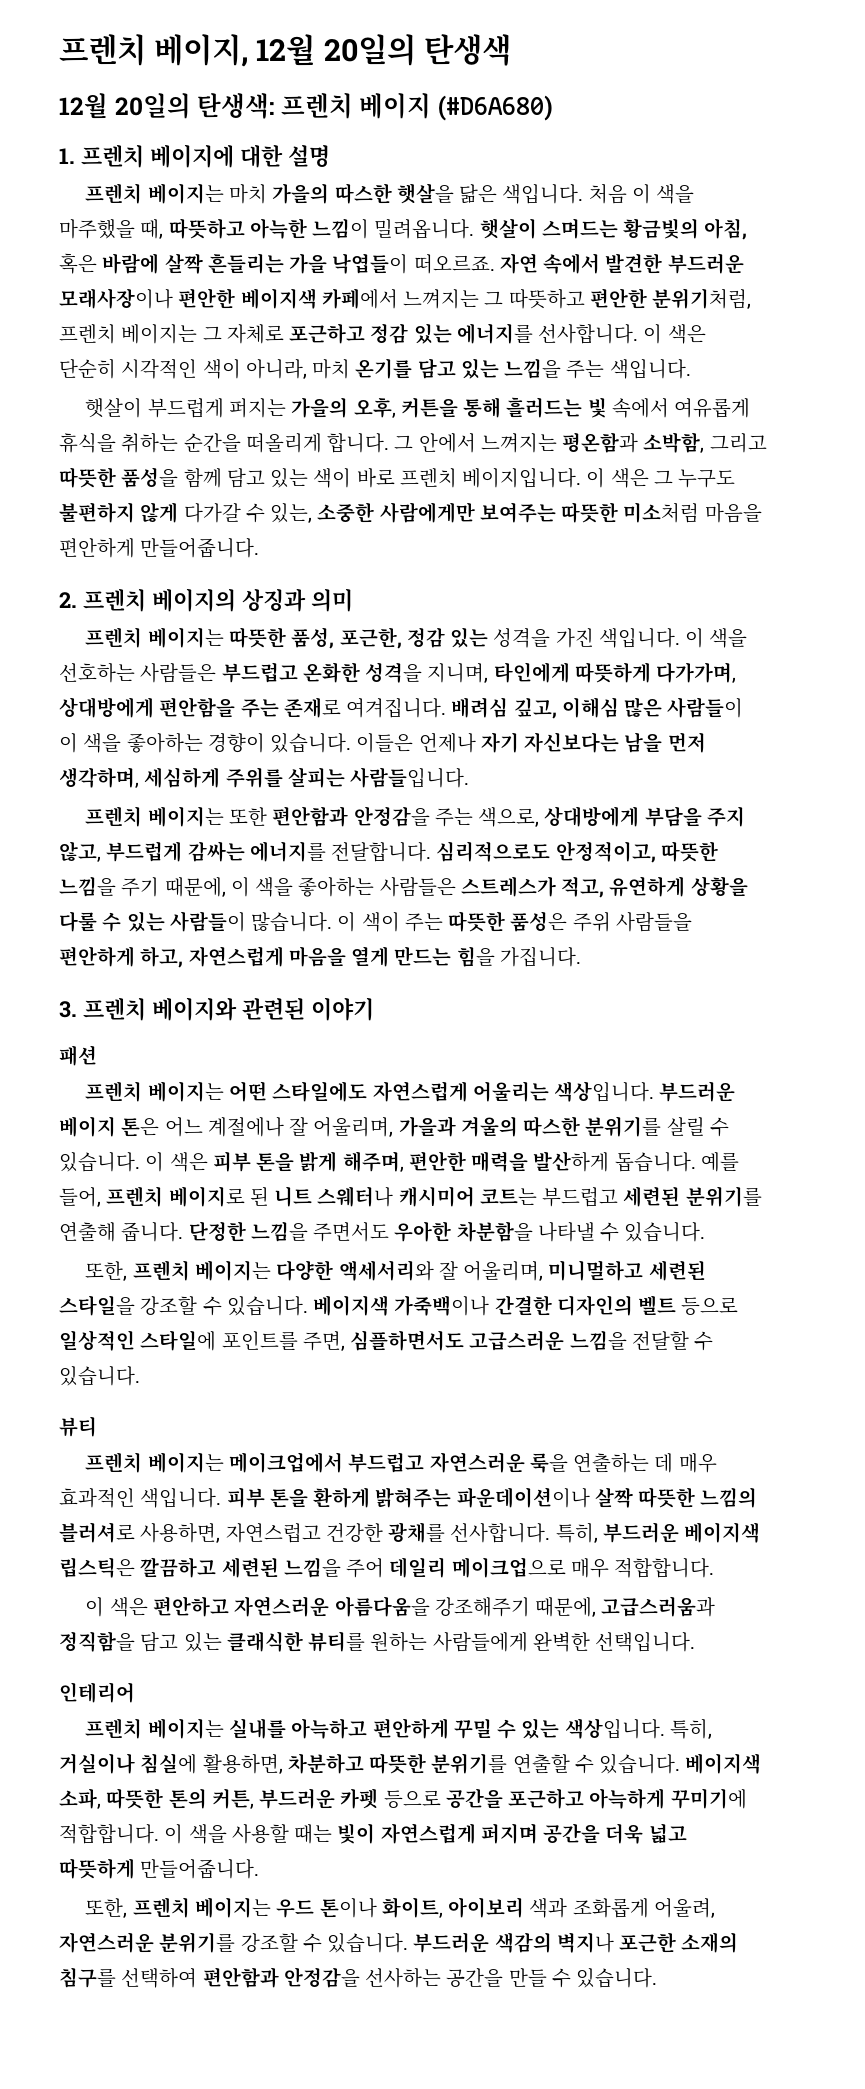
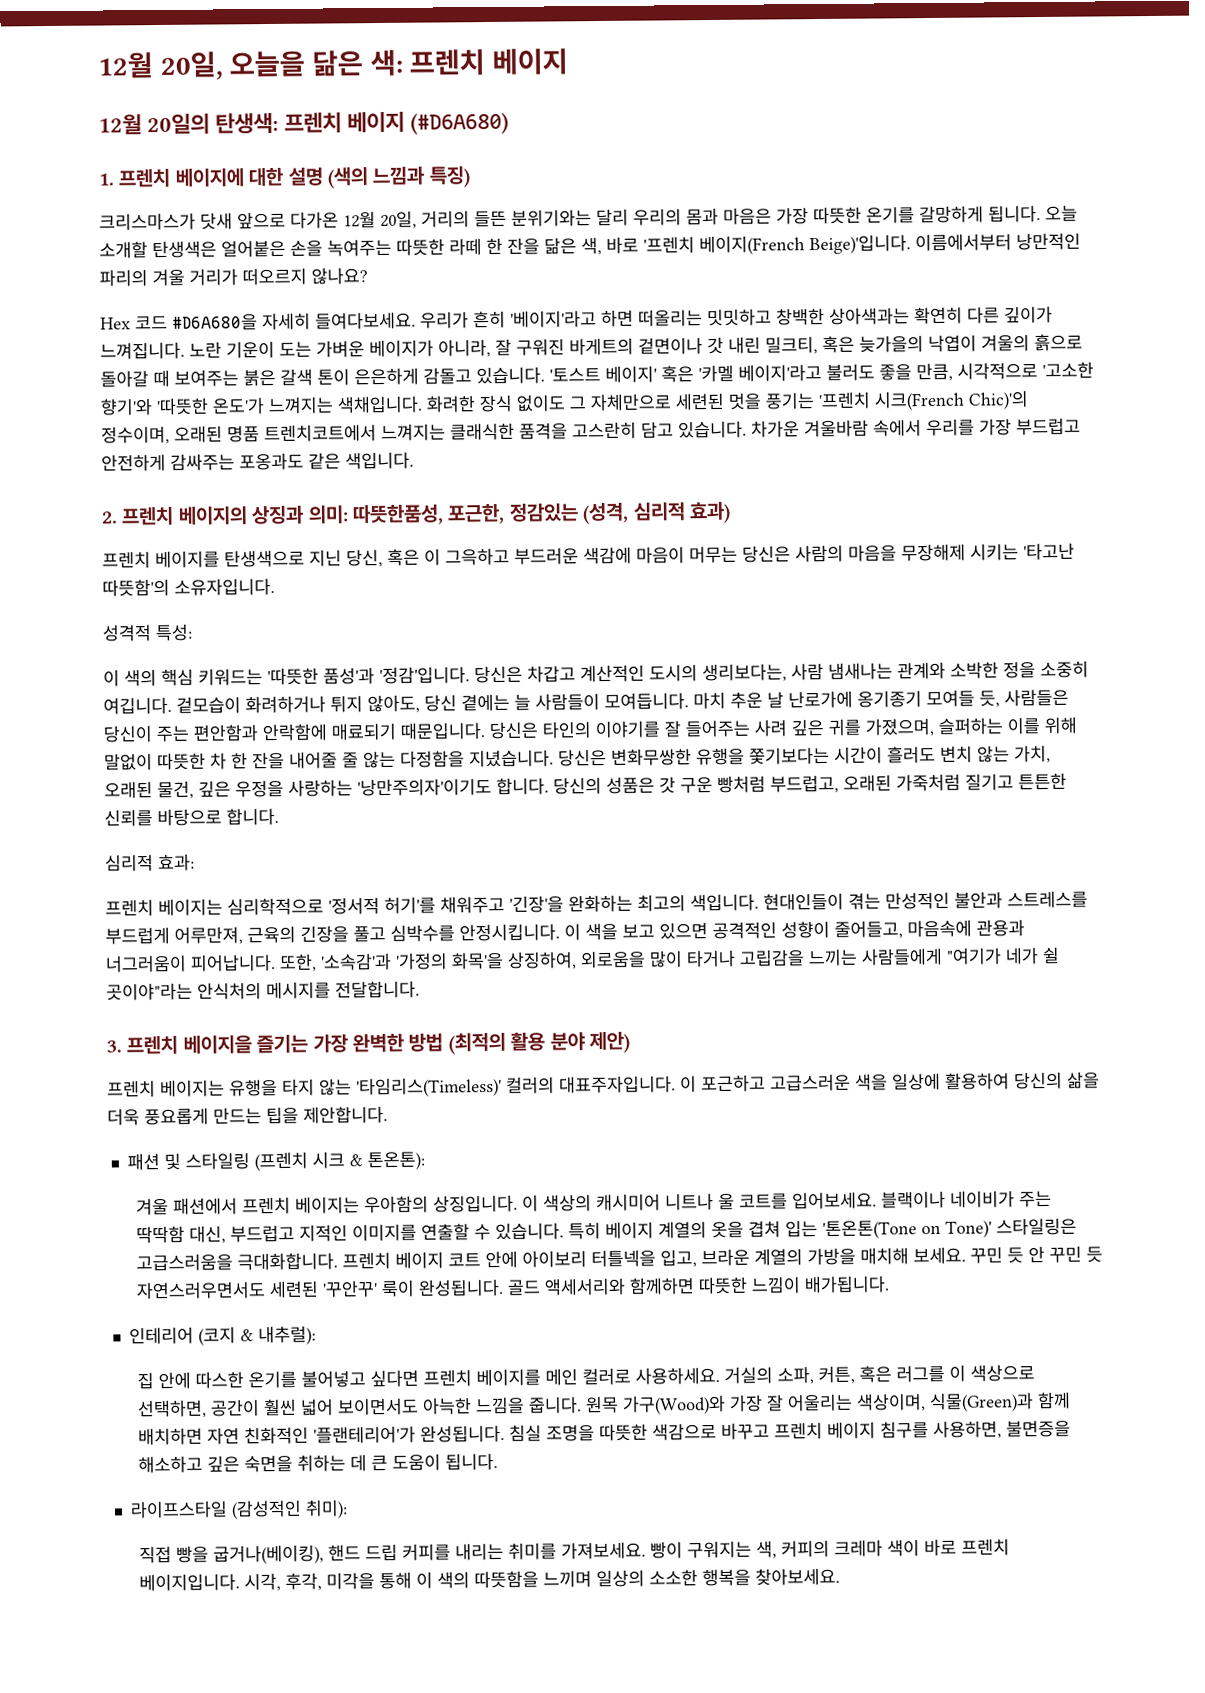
- 프렌치 베이지, 12월 20일의 탄생색
+ 12월 20일, 오늘을 닮은 색: 프렌치 베이지
- 1. 프렌치 베이지에 대한 설명
- 프렌치 베이지는 마치 가을의 따스한 햇살을 닮은 색입니다. 처음 이 색을 마주했을 때, 따뜻하고 아늑한 느낌이 밀려옵니다. 햇살이 스며드는 황금빛의 아침, 혹은 바람에 살짝 흔들리는 가을 낙엽들이 떠오르죠. 자연 속에서 발견한 부드러운 모래사장이나 편안한 베이지색 카페에서 느껴지는 그 따뜻하고 편안한 분위기처럼, 프렌치 베이지는 그 자체로 포근하고 정감 있는 에너지를 선사합니다. 이 색은 단순히 시각적인 색이 아니라, 마치 온기를 담고 있는 느낌을 주는 색입니다.
- 햇살이 부드럽게 퍼지는 가을의 오후, 커튼을 통해 흘러드는 빛 속에서 여유롭게 휴식을 취하는 순간을 떠올리게 합니다. 그 안에서 느껴지는 평온함과 소박함, 그리고 따뜻한 품성을 함께 담고 있는 색이 바로 프렌치 베이지입니다. 이 색은 그 누구도 불편하지 않게 다가갈 수 있는, 소중한 사람에게만 보여주는 따뜻한 미소처럼 마음을 편안하게 만들어줍니다.
- 2. 프렌치 베이지의 상징과 의미
- 프렌치 베이지는 따뜻한 품성, 포근한, 정감 있는 성격을 가진 색입니다. 이 색을 선호하는 사람들은 부드럽고 온화한 성격을 지니며, 타인에게 따뜻하게 다가가며, 상대방에게 편안함을 주는 존재로 여겨집니다. 배려심 깊고, 이해심 많은 사람들이 이 색을 좋아하는 경향이 있습니다. 이들은 언제나 자기 자신보다는 남을 먼저 생각하며, 세심하게 주위를 살피는 사람들입니다.
- 프렌치 베이지는 또한 편안함과 안정감을 주는 색으로, 상대방에게 부담을 주지 않고, 부드럽게 감싸는 에너지를 전달합니다. 심리적으로도 안정적이고, 따뜻한 느낌을 주기 때문에, 이 색을 좋아하는 사람들은 스트레스가 적고, 유연하게 상황을 다룰 수 있는 사람들이 많습니다. 이 색이 주는 따뜻한 품성은 주위 사람들을 편안하게 하고, 자연스럽게 마음을 열게 만드는 힘을 가집니다.
- 3. 프렌치 베이지와 관련된 이야기
- 패션
- 프렌치 베이지는 어떤 스타일에도 자연스럽게 어울리는 색상입니다. 부드러운 베이지 톤은 어느 계절에나 잘 어울리며, 가을과 겨울의 따스한 분위기를 살릴 수 있습니다. 이 색은 피부 톤을 밝게 해주며, 편안한 매력을 발산하게 돕습니다. 예를 들어, 프렌치 베이지로 된 니트 스웨터나 캐시미어 코트는 부드럽고 세련된 분위기를 연출해 줍니다. 단정한 느낌을 주면서도 우아한 차분함을 나타낼 수 있습니다.
- 또한, 프렌치 베이지는 다양한 액세서리와 잘 어울리며, 미니멀하고 세련된 스타일을 강조할 수 있습니다. 베이지색 가죽백이나 간결한 디자인의 벨트 등으로 일상적인 스타일에 포인트를 주면, 심플하면서도 고급스러운 느낌을 전달할 수 있습니다.
- 뷰티
- 프렌치 베이지는 메이크업에서 부드럽고 자연스러운 룩을 연출하는 데 매우 효과적인 색입니다. 피부 톤을 환하게 밝혀주는 파운데이션이나 살짝 따뜻한 느낌의 블러셔로 사용하면, 자연스럽고 건강한 광채를 선사합니다. 특히, 부드러운 베이지색 립스틱은 깔끔하고 세련된 느낌을 주어 데일리 메이크업으로 매우 적합합니다.
- 이 색은 편안하고 자연스러운 아름다움을 강조해주기 때문에, 고급스러움과 정직함을 담고 있는 클래식한 뷰티를 원하는 사람들에게 완벽한 선택입니다.
- 인테리어
- 프렌치 베이지는 실내를 아늑하고 편안하게 꾸밀 수 있는 색상입니다. 특히, 거실이나 침실에 활용하면, 차분하고 따뜻한 분위기를 연출할 수 있습니다. 베이지색 소파, 따뜻한 톤의 커튼, 부드러운 카펫 등으로 공간을 포근하고 아늑하게 꾸미기에 적합합니다. 이 색을 사용할 때는 빛이 자연스럽게 퍼지며 공간을 더욱 넓고 따뜻하게 만들어줍니다.
- 또한, 프렌치 베이지는 우드 톤이나 화이트, 아이보리 색과 조화롭게 어울려, 자연스러운 분위기를 강조할 수 있습니다. 부드러운 색감의 벽지나 포근한 소재의 침구를 선택하여 편안함과 안정감을 선사하는 공간을 만들 수 있습니다.
+ 1. 프렌치 베이지에 대한 설명 (색의 느낌과 특징)
+ 크리스마스가 닷새 앞으로 다가온 12월 20일, 거리의 들뜬 분위기와는 달리 우리의 몸과 마음은 가장 따뜻한 온기를 갈망하게 됩니다. 오늘 소개할 탄생색은 얼어붙은 손을 녹여주는 따뜻한 라떼 한 잔을 닮은 색, 바로 '프렌치 베이지(French Beige)'입니다. 이름에서부터 낭만적인 파리의 겨울 거리가 떠오르지 않나요?
+ Hex 코드 #D6A680을 자세히 들여다보세요. 우리가 흔히 '베이지'라고 하면 떠올리는 밋밋하고 창백한 상아색과는 확연히 다른 깊이가 느껴집니다. 노란 기운이 도는 가벼운 베이지가 아니라, 잘 구워진 바게트의 겉면이나 갓 내린 밀크티, 혹은 늦가을의 낙엽이 겨울의 흙으로 돌아갈 때 보여주는 붉은 갈색 톤이 은은하게 감돌고 있습니다. '토스트 베이지' 혹은 '카멜 베이지'라고 불러도 좋을 만큼, 시각적으로 '고소한 향기'와 '따뜻한 온도'가 느껴지는 색채입니다. 화려한 장식 없이도 그 자체만으로 세련된 멋을 풍기는 '프렌치 시크(French Chic)'의 정수이며, 오래된 명품 트렌치코트에서 느껴지는 클래식한 품격을 고스란히 담고 있습니다. 차가운 겨울바람 속에서 우리를 가장 부드럽고 안전하게 감싸주는 포옹과도 같은 색입니다.
+ 2. 프렌치 베이지의 상징과 의미: 따뜻한품성, 포근한, 정감있는 (성격, 심리적 효과)
+ 프렌치 베이지를 탄생색으로 지닌 당신, 혹은 이 그윽하고 부드러운 색감에 마음이 머무는 당신은 사람의 마음을 무장해제 시키는 '타고난 따뜻함'의 소유자입니다.
+ 성격적 특성:
+ 이 색의 핵심 키워드는 '따뜻한 품성'과 '정감'입니다. 당신은 차갑고 계산적인 도시의 생리보다는, 사람 냄새나는 관계와 소박한 정을 소중히 여깁니다. 겉모습이 화려하거나 튀지 않아도, 당신 곁에는 늘 사람들이 모여듭니다. 마치 추운 날 난로가에 옹기종기 모여들 듯, 사람들은 당신이 주는 편안함과 안락함에 매료되기 때문입니다. 당신은 타인의 이야기를 잘 들어주는 사려 깊은 귀를 가졌으며, 슬퍼하는 이를 위해 말없이 따뜻한 차 한 잔을 내어줄 줄 않는 다정함을 지녔습니다. 당신은 변화무쌍한 유행을 쫓기보다는 시간이 흘러도 변치 않는 가치, 오래된 물건, 깊은 우정을 사랑하는 '낭만주의자'이기도 합니다. 당신의 성품은 갓 구운 빵처럼 부드럽고, 오래된 가죽처럼 질기고 튼튼한 신뢰를 바탕으로 합니다.
+ 심리적 효과:
+ 프렌치 베이지는 심리학적으로 '정서적 허기'를 채워주고 '긴장'을 완화하는 최고의 색입니다. 현대인들이 겪는 만성적인 불안과 스트레스를 부드럽게 어루만져, 근육의 긴장을 풀고 심박수를 안정시킵니다. 이 색을 보고 있으면 공격적인 성향이 줄어들고, 마음속에 관용과 너그러움이 피어납니다. 또한, '소속감'과 '가정의 화목'을 상징하여, 외로움을 많이 타거나 고립감을 느끼는 사람들에게 "여기가 네가 쉴 곳이야"라는 안식처의 메시지를 전달합니다.
+ 3. 프렌치 베이지을 즐기는 가장 완벽한 방법 (최적의 활용 분야 제안)
+ 프렌치 베이지는 유행을 타지 않는 '타임리스(Timeless)' 컬러의 대표주자입니다. 이 포근하고 고급스러운 색을 일상에 활용하여 당신의 삶을 더욱 풍요롭게 만드는 팁을 제안합니다.
+ 패션 및 스타일링 (프렌치 시크 & 톤온톤):
+ 겨울 패션에서 프렌치 베이지는 우아함의 상징입니다. 이 색상의 캐시미어 니트나 울 코트를 입어보세요. 블랙이나 네이비가 주는 딱딱함 대신, 부드럽고 지적인 이미지를 연출할 수 있습니다. 특히 베이지 계열의 옷을 겹쳐 입는 '톤온톤(Tone on Tone)' 스타일링은 고급스러움을 극대화합니다. 프렌치 베이지 코트 안에 아이보리 터틀넥을 입고, 브라운 계열의 가방을 매치해 보세요. 꾸민 듯 안 꾸민 듯 자연스러우면서도 세련된 '꾸안꾸' 룩이 완성됩니다. 골드 액세서리와 함께하면 따뜻한 느낌이 배가됩니다.
+ 인테리어 (코지 & 내추럴):
+ 집 안에 따스한 온기를 불어넣고 싶다면 프렌치 베이지를 메인 컬러로 사용하세요. 거실의 소파, 커튼, 혹은 러그를 이 색상으로 선택하면, 공간이 훨씬 넓어 보이면서도 아늑한 느낌을 줍니다. 원목 가구(Wood)와 가장 잘 어울리는 색상이며, 식물(Green)과 함께 배치하면 자연 친화적인 '플랜테리어'가 완성됩니다. 침실 조명을 따뜻한 색감으로 바꾸고 프렌치 베이지 침구를 사용하면, 불면증을 해소하고 깊은 숙면을 취하는 데 큰 도움이 됩니다.
+ 라이프스타일 (감성적인 취미):
+ 직접 빵을 굽거나(베이킹), 핸드 드립 커피를 내리는 취미를 가져보세요. 빵이 구워지는 색, 커피의 크레마 색이 바로 프렌치 베이지입니다. 시각, 후각, 미각을 통해 이 색의 따뜻함을 느끼며 일상의 소소한 행복을 찾아보세요.

